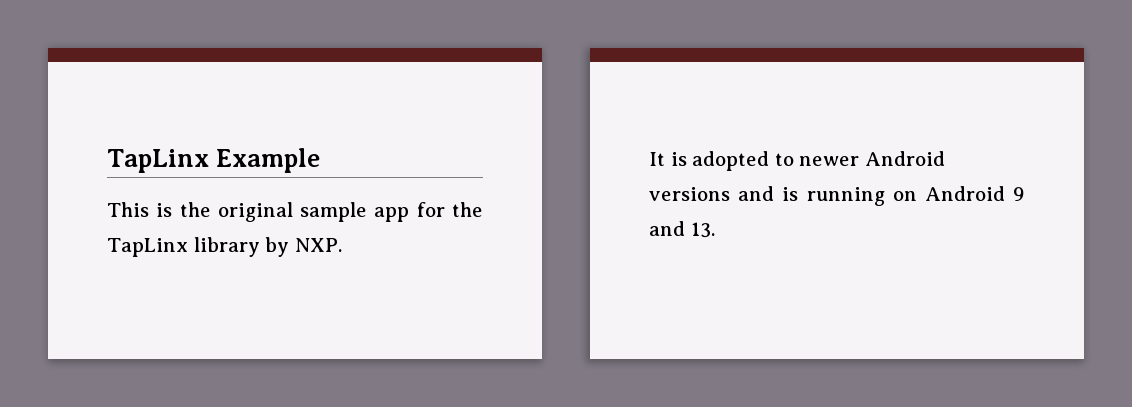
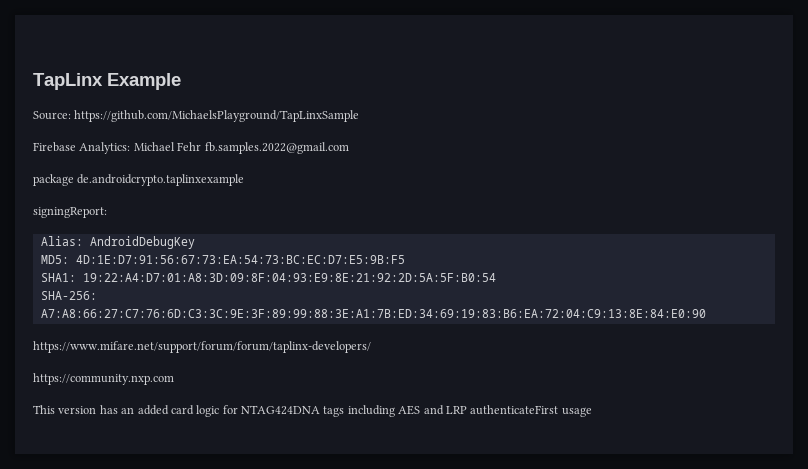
- This is the original sample app for the TapLinx library by NXP.
- It is adopted to newer Android versions and is running on Android 9 and 13.
+ Source: https://github.com/MichaelsPlayground/TapLinxSample
+ Firebase Analytics: Michael Fehr fb.samples.2022@gmail.com
+ package de.androidcrypto.taplinxexample
+ signingReport:
+ Alias: AndroidDebugKey
+ MD5: 4D:1E:D7:91:56:67:73:EA:54:73:BC:EC:D7:E5:9B:F5
+ SHA1: 19:22:A4:D7:01:A8:3D:09:8F:04:93:E9:8E:21:92:2D:5A:5F:B0:54
+ SHA-256: A7:A8:66:27:C7:76:6D:C3:3C:9E:3F:89:99:88:3E:A1:7B:ED:34:69:19:83:B6:EA:72:04:C9:13:8E:84:E0:90
+ https://www.mifare.net/support/forum/forum/taplinx-developers/
+ https://community.nxp.com
+ This version has an added card logic for NTAG424DNA tags including AES and LRP authenticateFirst usage

